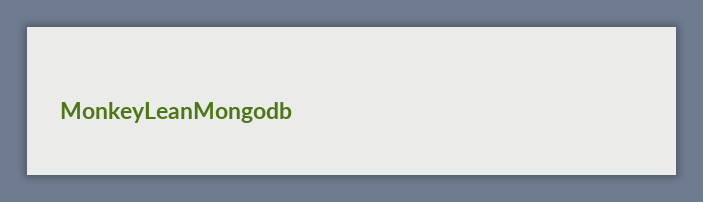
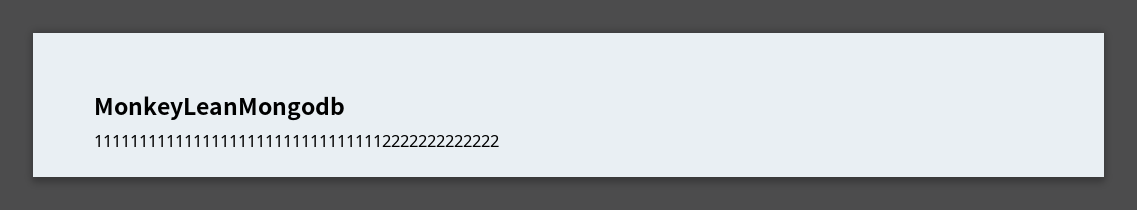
+ 111111111111111111111111111111112222222222222

